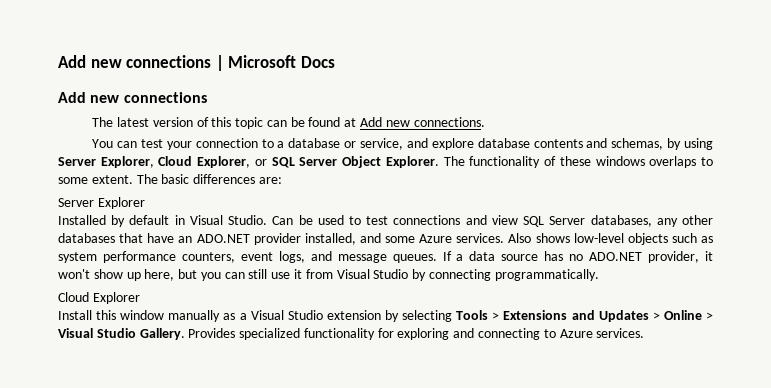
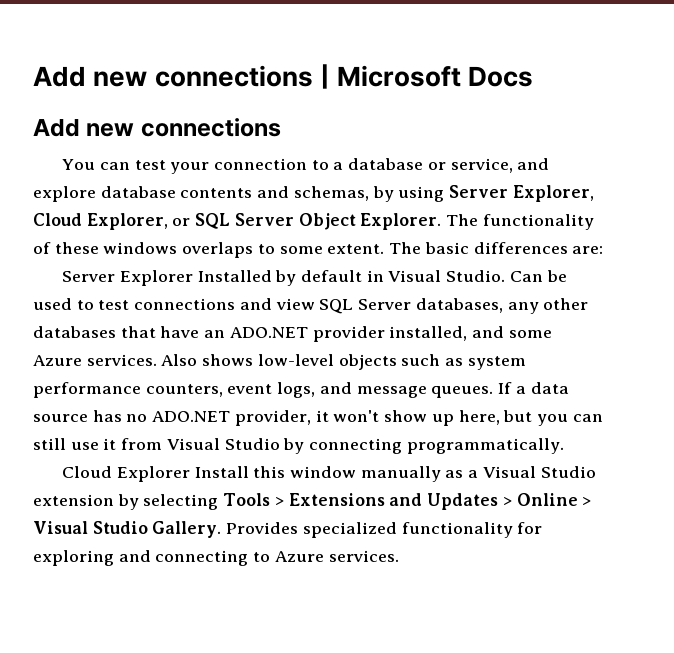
- The latest version of this topic can be found at Add new connections.
- Server Explorer
- Installed by default in Visual Studio.
+ Server Explorer Installed by default in Visual Studio.
- Cloud Explorer
- Install this window manually as a Visual Studio extension by selecting Tools > Extensions and Updates > Online > Visual Studio Gallery.
+ Cloud Explorer Install this window manually as a Visual Studio extension by selecting Tools > Extensions and Updates > Online > Visual Studio Gallery.

